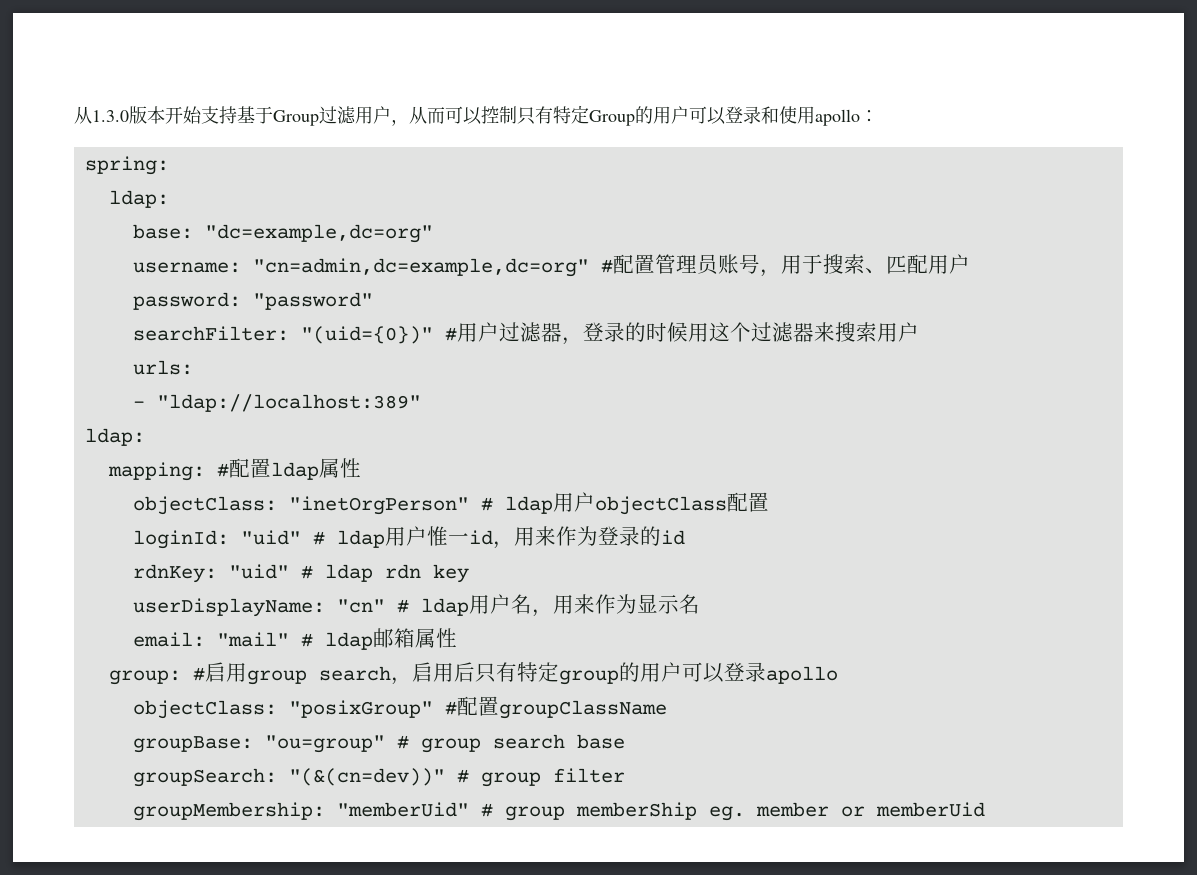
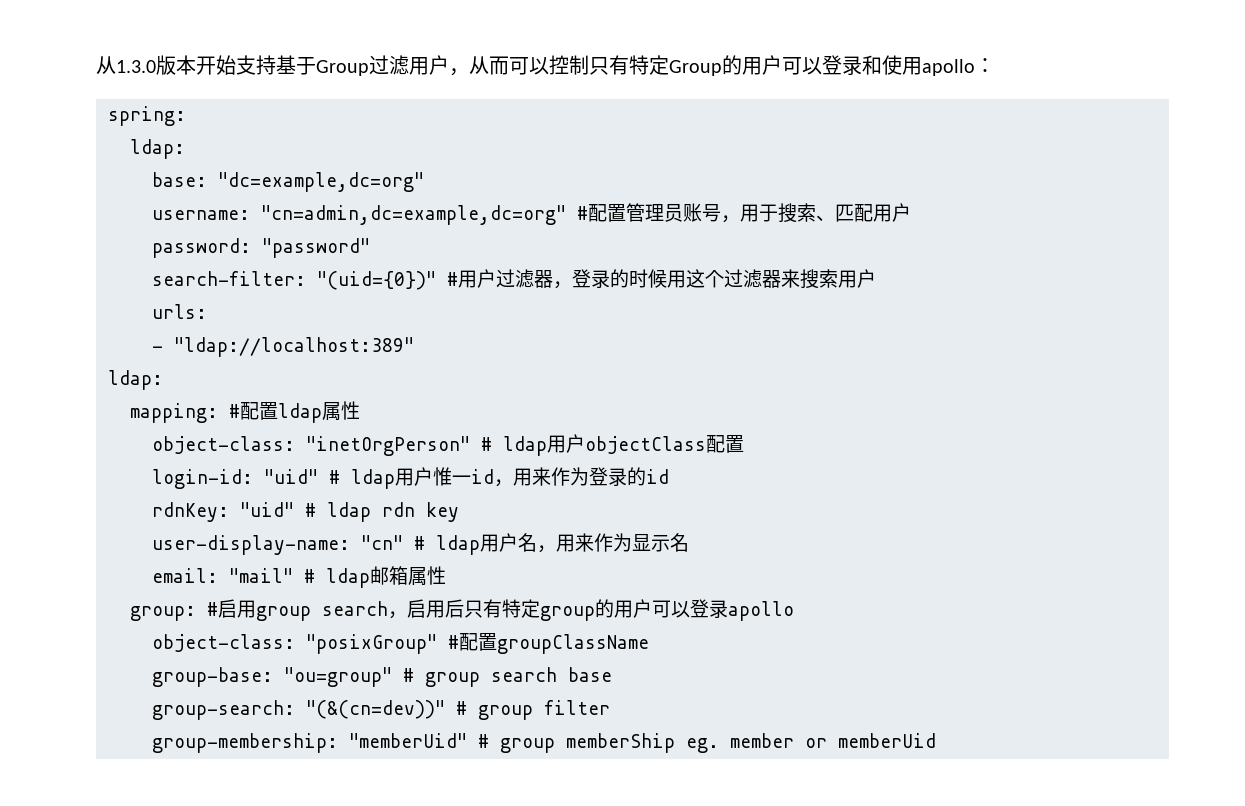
- searchFilter: "(uid={0})" #用户过滤器，登录的时候用这个过滤器来搜索用户
+ search-filter: "(uid={0})" #用户过滤器，登录的时候用这个过滤器来搜索用户
- objectClass: "inetOrgPerson" # ldap用户objectClass配置
+ object-class: "inetOrgPerson" # ldap用户objectClass配置
- loginId: "uid" # ldap用户惟一id，用来作为登录的id
+ login-id: "uid" # ldap用户惟一id，用来作为登录的id
- userDisplayName: "cn" # ldap用户名，用来作为显示名
+ user-display-name: "cn" # ldap用户名，用来作为显示名
- objectClass: "posixGroup" #配置groupClassName
+ object-class: "posixGroup" #配置groupClassName
- groupBase: "ou=group" # group search base
+ group-base: "ou=group" # group search base
- groupSearch: "(&(cn=dev))" # group filter
+ group-search: "(&(cn=dev))" # group filter
- groupMembership: "memberUid" # group memberShip eg. member or memberUid
+ group-membership: "memberUid" # group memberShip eg. member or memberUid

